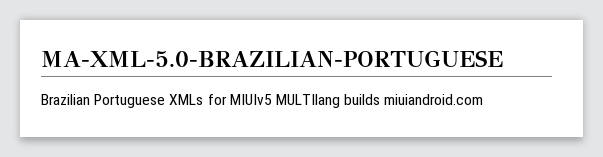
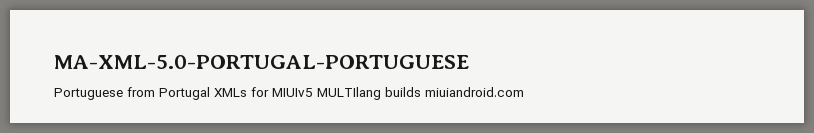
- MA-XML-5.0-BRAZILIAN-PORTUGUESE
- Brazilian Portuguese XMLs for MIUIv5 MULTIlang builds miuiandroid.com
+ MA-XML-5.0-PORTUGAL-PORTUGUESE
+ Portuguese from Portugal XMLs for MIUIv5 MULTIlang builds miuiandroid.com

